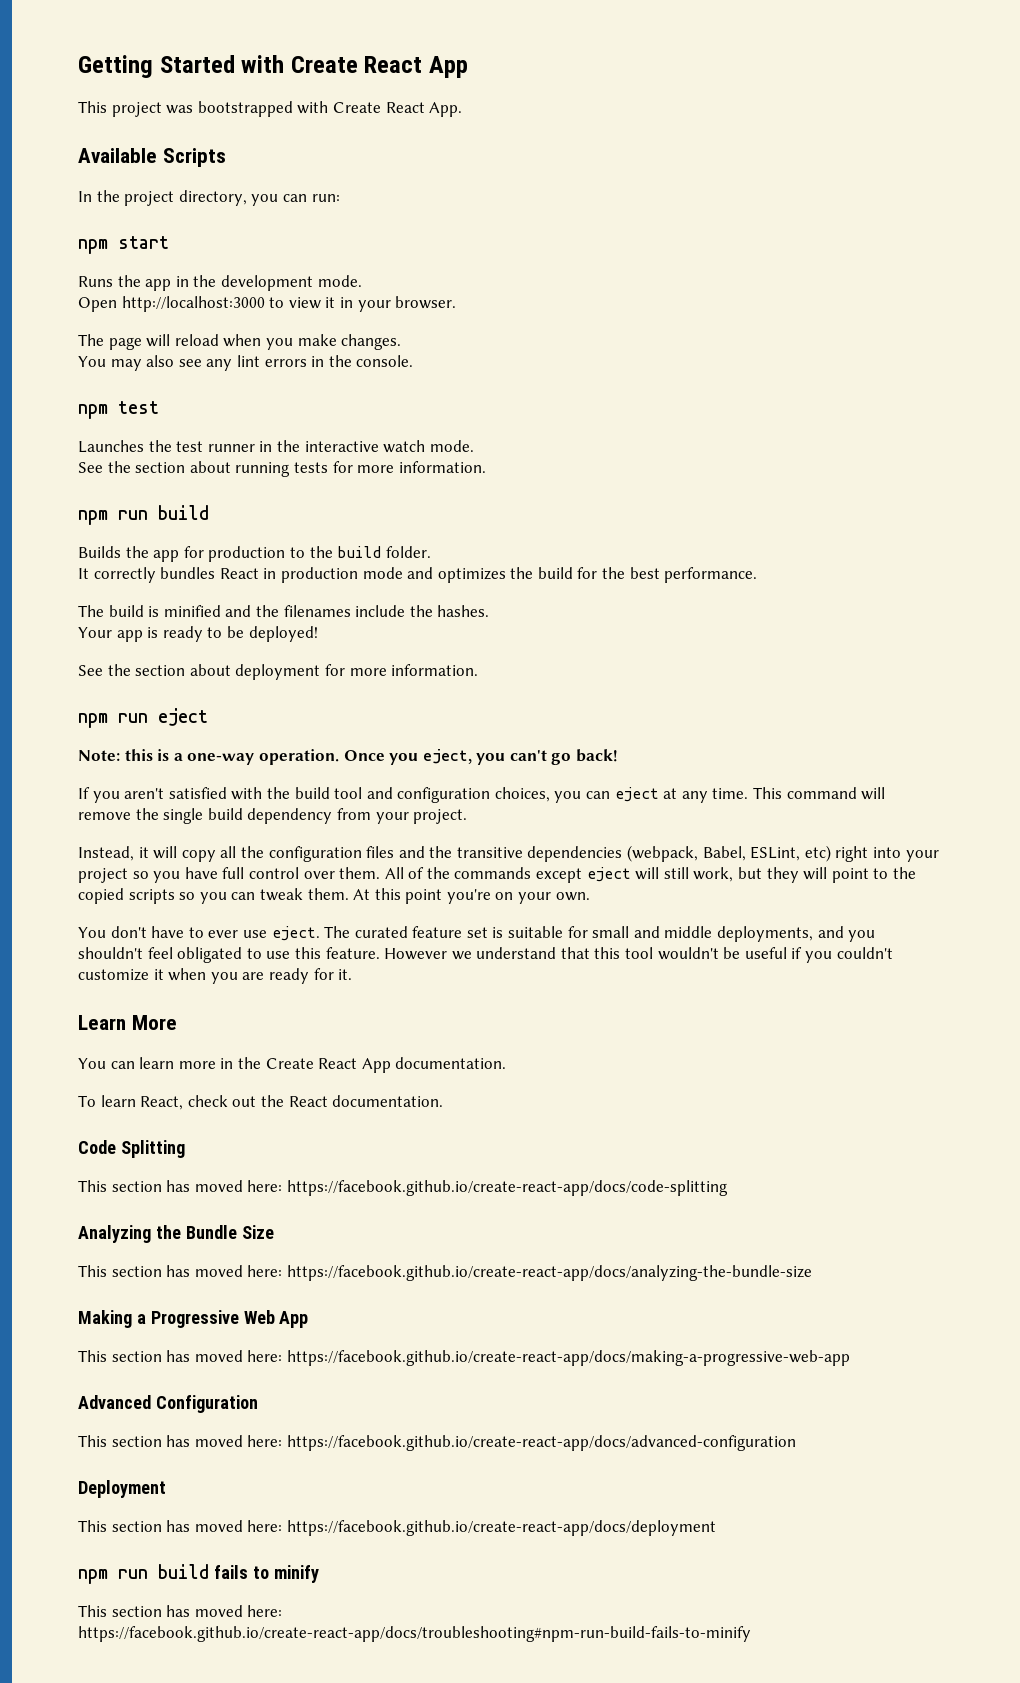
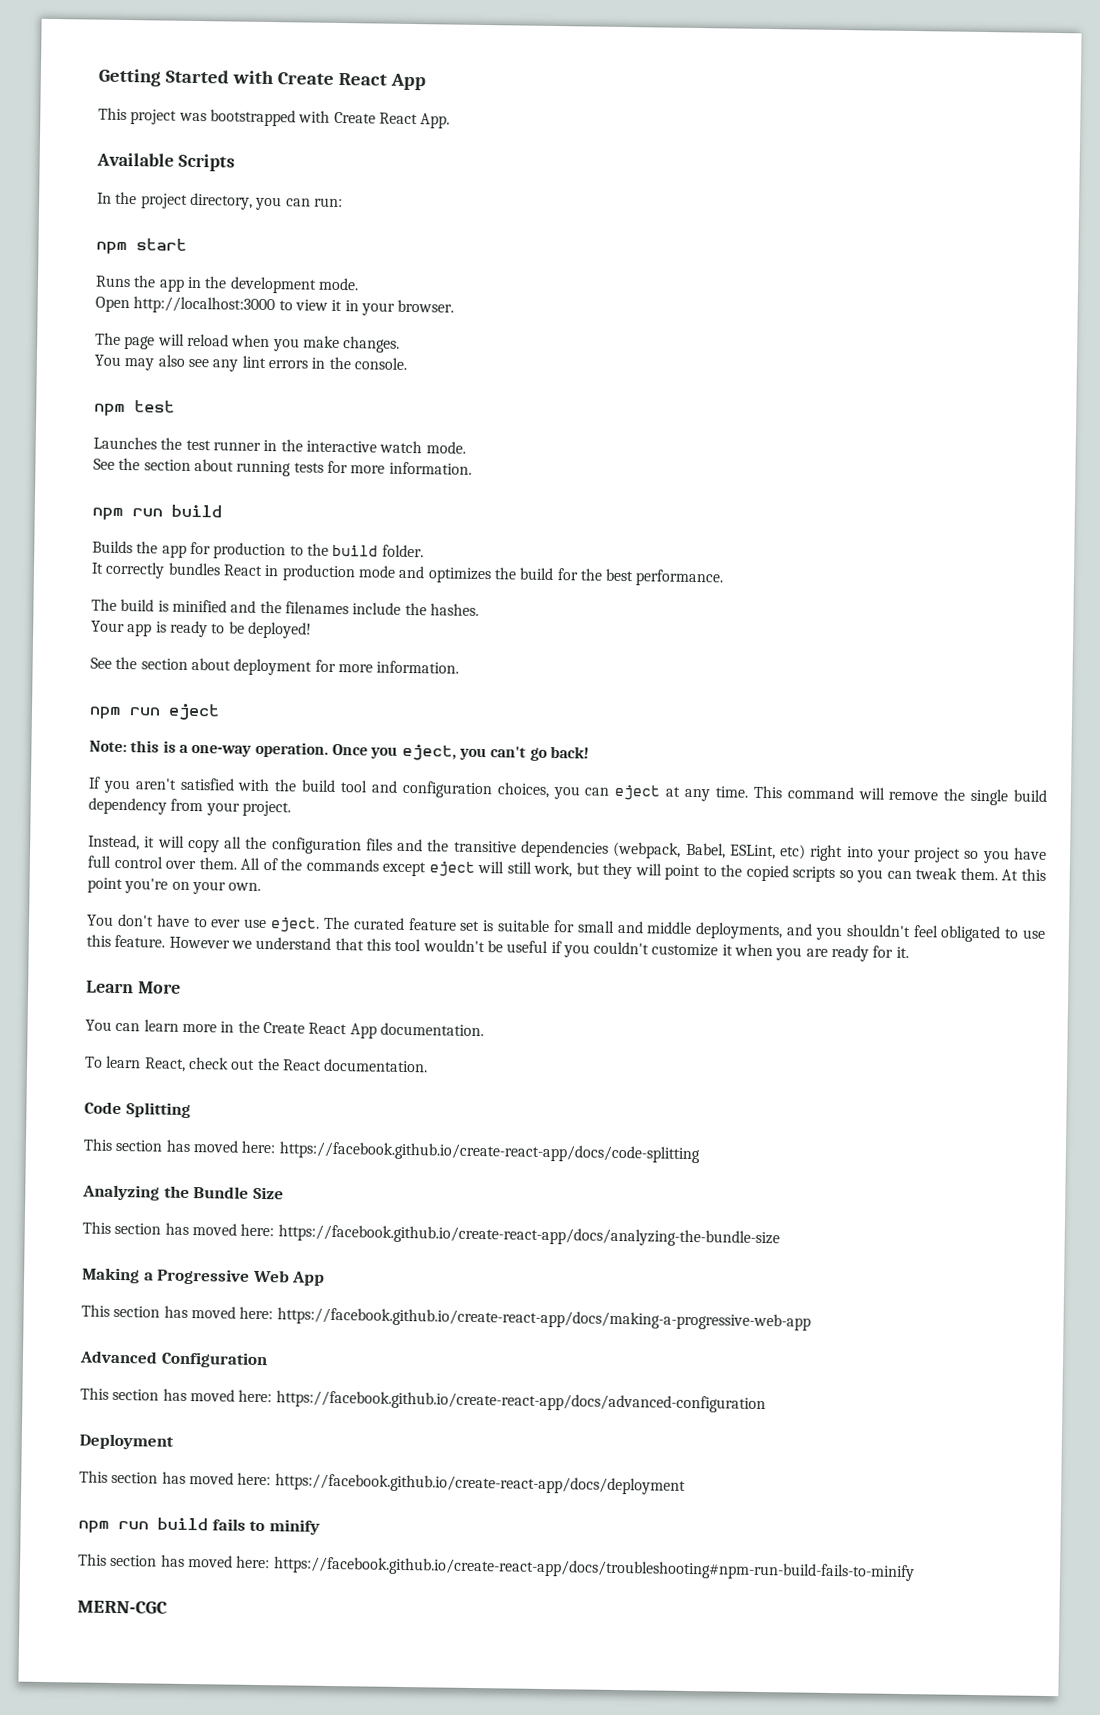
+ MERN-CGC

